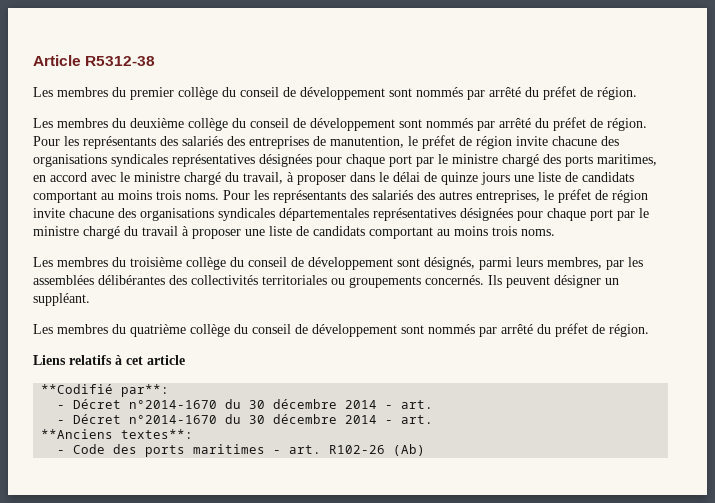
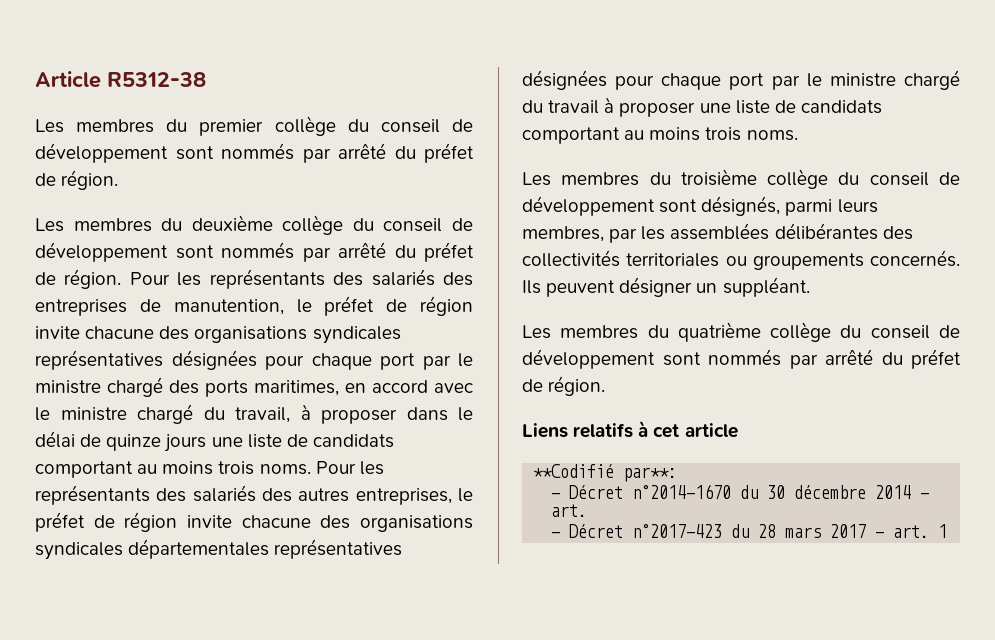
  **Codifié par**:
  - Décret n°2014-1670 du 30 décembre 2014 - art.
- - Décret n°2014-1670 du 30 décembre 2014 - art.
- **Anciens textes**:
- - Code des ports maritimes - art. R102-26 (Ab)
+ - Décret n°2017-423 du 28 mars 2017 - art. 1

